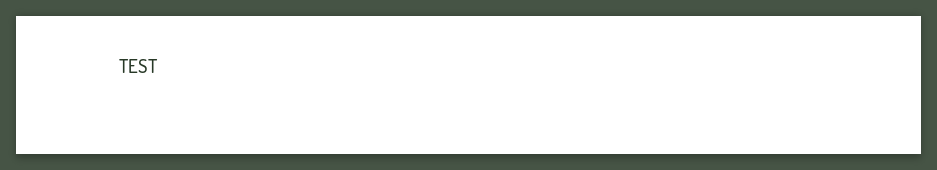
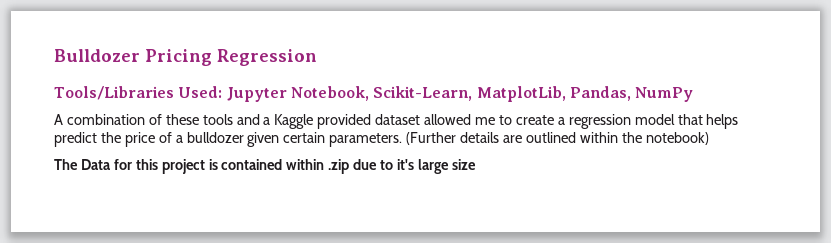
- TEST
+ Bulldozer Pricing Regression
+ Tools/Libraries Used: Jupyter Notebook, Scikit-Learn, MatplotLib, Pandas, NumPy
+ A combination of these tools and a Kaggle provided dataset allowed me to create a regression model that helps predict the price of a bulldozer given certain parameters. (Further details are outlined within the notebook)
+ The Data for this project is contained within .zip due to it's large size

